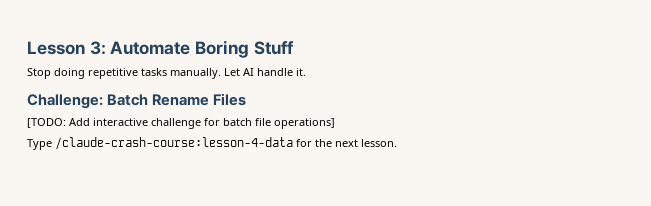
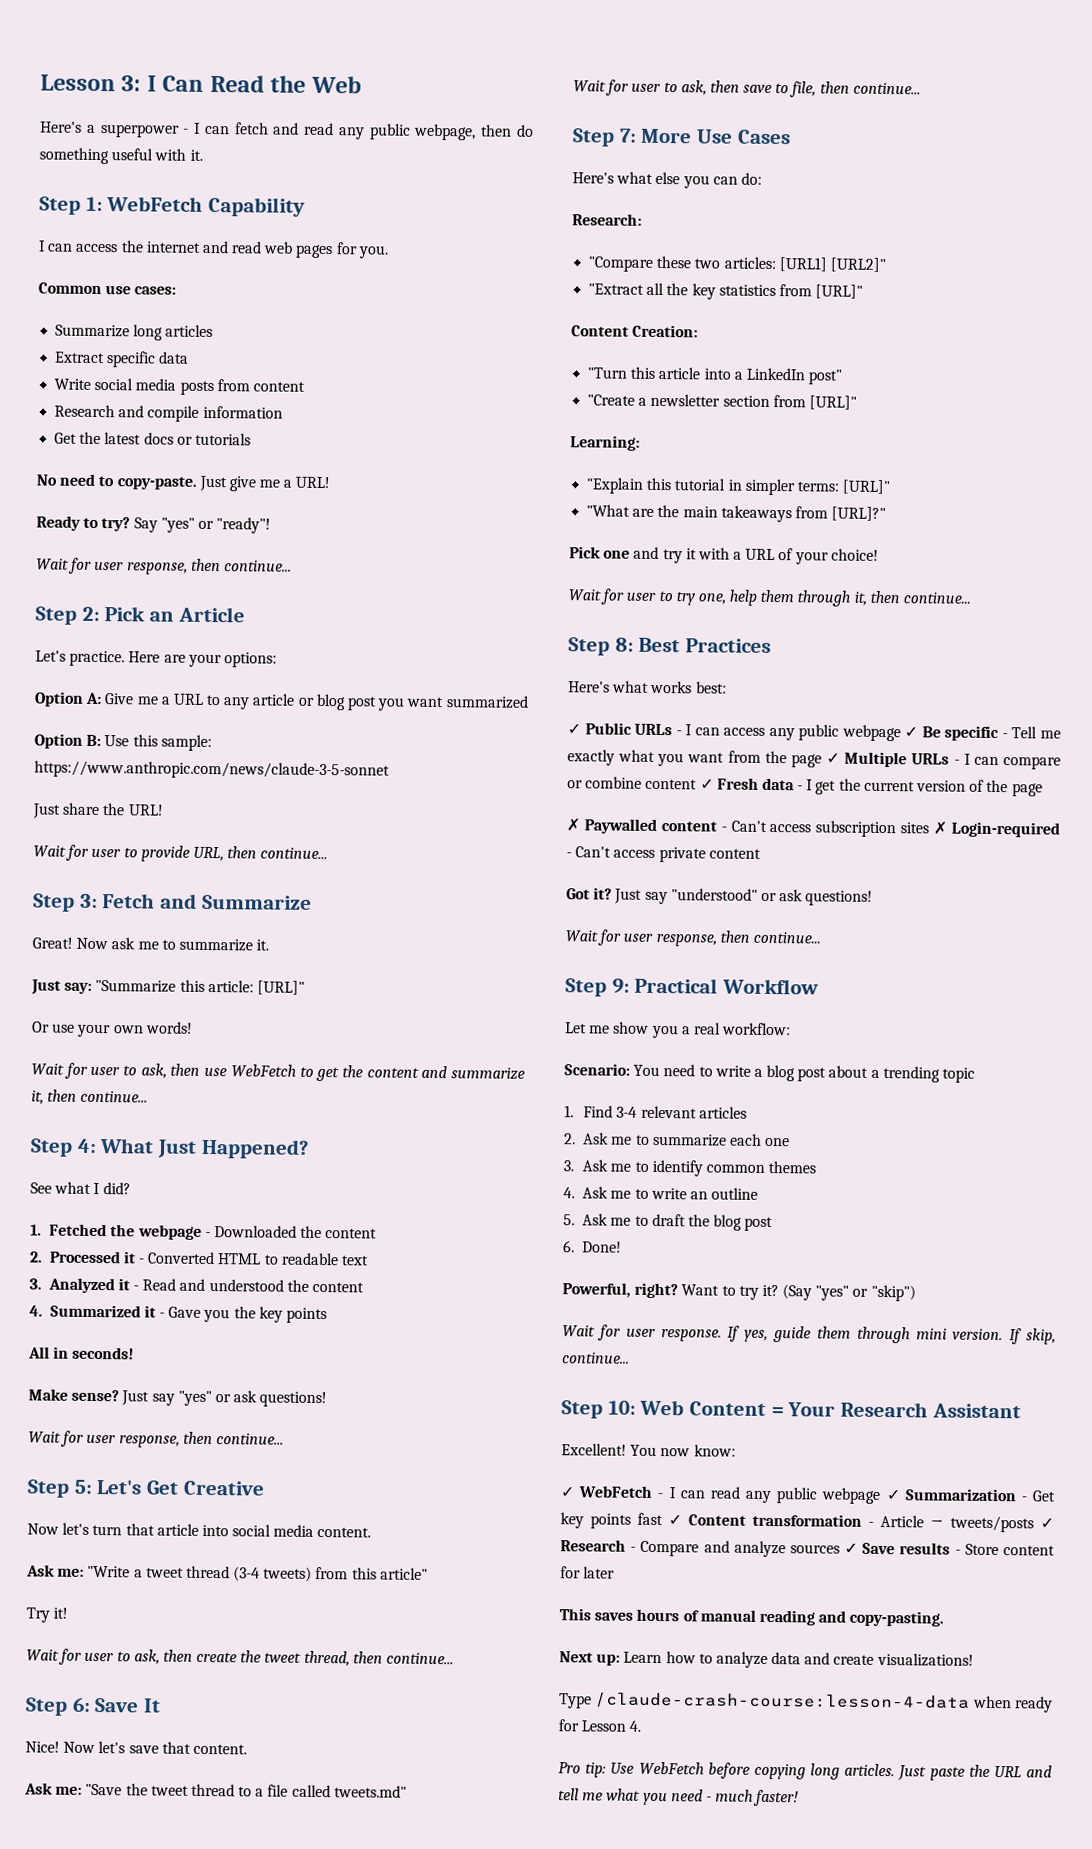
- Lesson 3: Automate Boring Stuff
- Stop doing repetitive tasks manually. Let AI handle it.
- Challenge: Batch Rename Files
- [TODO: Add interactive challenge for batch file operations]
- Type /claude-crash-course:lesson-4-data for the next lesson.
+ Lesson 3: I Can Read the Web
+ Here's a superpower - I can fetch and read any public webpage, then do something useful with it.
+ Step 1: WebFetch Capability
+ I can access the internet and read web pages for you.
+ Common use cases:
+ Summarize long articles
+ Extract specific data
+ Write social media posts from content
+ Research and compile information
+ Get the latest docs or tutorials
+ No need to copy-paste. Just give me a URL!
+ Ready to try? Say "yes" or "ready"!
+ Wait for user response, then continue...
+ Step 2: Pick an Article
+ Let's practice. Here are your options:
+ Option A: Give me a URL to any article or blog post you want summarized
+ Option B: Use this sample: https://www.anthropic.com/news/claude-3-5-sonnet
+ Just share the URL!
+ Wait for user to provide URL, then continue...
+ Step 3: Fetch and Summarize
+ Great! Now ask me to summarize it.
+ Just say: "Summarize this article: [URL]"
+ Or use your own words!
+ Wait for user to ask, then use WebFetch to get the content and summarize it, then continue...
+ Step 4: What Just Happened?
+ See what I did?
+ 1. Fetched the webpage - Downloaded the content
+ 2. Processed it - Converted HTML to readable text
+ 3. Analyzed it - Read and understood the content
+ 4. Summarized it - Gave you the key points
+ All in seconds!
+ Make sense? Just say "yes" or ask questions!
+ Wait for user response, then continue...
+ Step 5: Let's Get Creative
+ Now let's turn that article into social media content.
+ Ask me: "Write a tweet thread (3-4 tweets) from this article"
+ Try it!
+ Wait for user to ask, then create the tweet thread, then continue...
+ Step 6: Save It
+ Nice! Now let's save that content.
+ Ask me: "Save the tweet thread to a file called tweets.md"
+ Wait for user to ask, then save to file, then continue...
+ Step 7: More Use Cases
+ Here's what else you can do:
+ Research:
+ "Compare these two articles: [URL1] [URL2]"
+ "Extract all the key statistics from [URL]"
+ Content Creation:
+ "Turn this article into a LinkedIn post"
+ "Create a newsletter section from [URL]"
+ Learning:
+ "Explain this tutorial in simpler terms: [URL]"
+ "What are the main takeaways from [URL]?"
+ Pick one and try it with a URL of your choice!
+ Wait for user to try one, help them through it, then continue...
+ Step 8: Best Practices
+ Here's what works best:
+ ✓ Public URLs - I can access any public webpage ✓ Be specific - Tell me exactly what you want from the page ✓ Multiple URLs - I can compare or combine content ✓ Fresh data - I get the current version of the page
+ ✗ Paywalled content - Can't access subscription sites ✗ Login-required - Can't access private content
+ Got it? Just say "understood" or ask questions!
+ Wait for user response, then continue...
+ Step 9: Practical Workflow
+ Let me show you a real workflow:
+ Scenario: You need to write a blog post about a trending topic
+ 1. Find 3-4 relevant articles
+ 2. Ask me to summarize each one
+ 3. Ask me to identify common themes
+ 4. Ask me to write an outline
+ 5. Ask me to draft the blog post
+ 6. Done!
+ Powerful, right? Want to try it? (Say "yes" or "skip")
+ Wait for user response. If yes, guide them through mini version. If skip, continue...
+ Step 10: Web Content = Your Research Assistant
+ Excellent! You now know:
+ ✓ WebFetch - I can read any public webpage ✓ Summarization - Get key points fast ✓ Content transformation - Article → tweets/posts ✓ Research - Compare and analyze sources ✓ Save results - Store content for later
+ This saves hours of manual reading and copy-pasting.
+ Next up: Learn how to analyze data and create visualizations!
+ Type /claude-crash-course:lesson-4-data when ready for Lesson 4.
+ Pro tip: Use WebFetch before copying long articles. Just paste the URL and tell me what you need - much faster!

